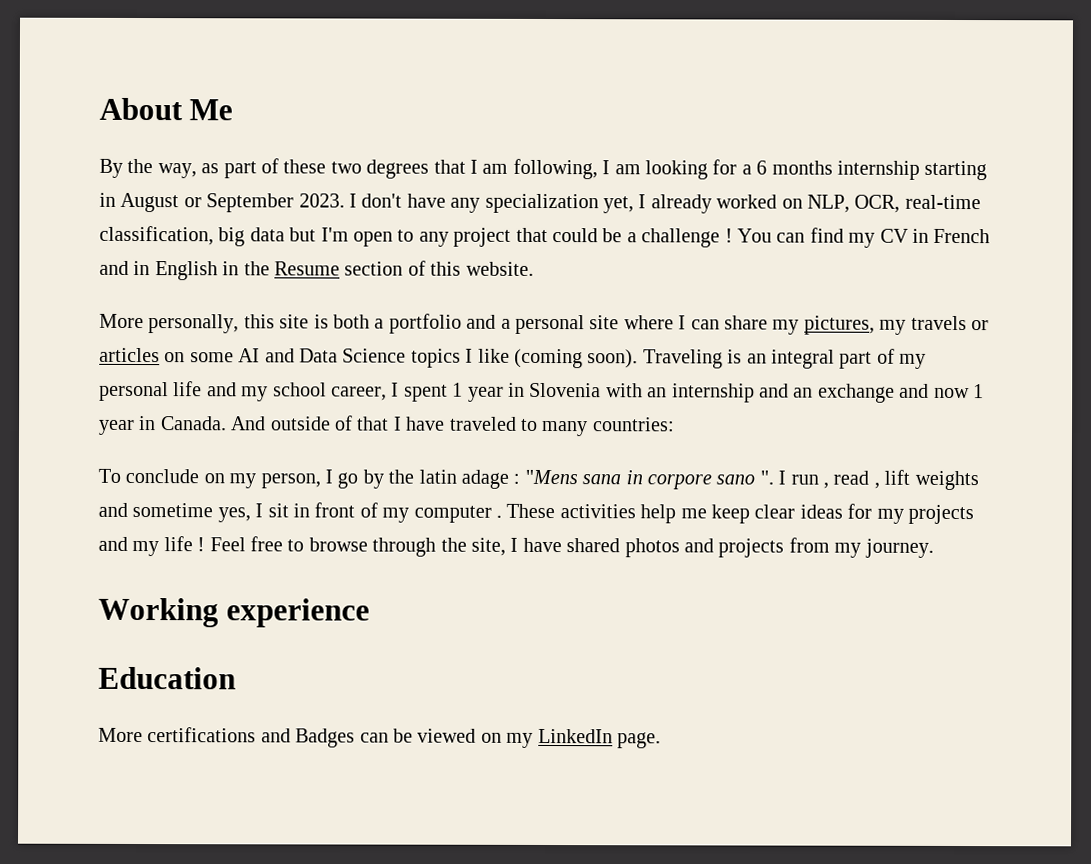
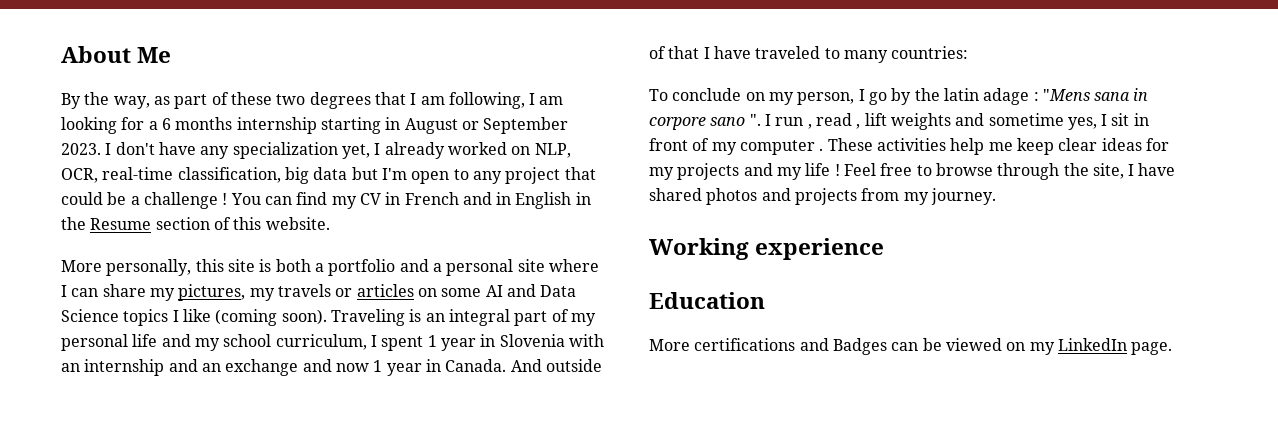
- Traveling is an integral part of my personal life and my school career, I spent 1 year in Slovenia with an internship and an exchange and now 1 year in Canada.
+ Traveling is an integral part of my personal life and my school curriculum, I spent 1 year in Slovenia with an internship and an exchange and now 1 year in Canada.

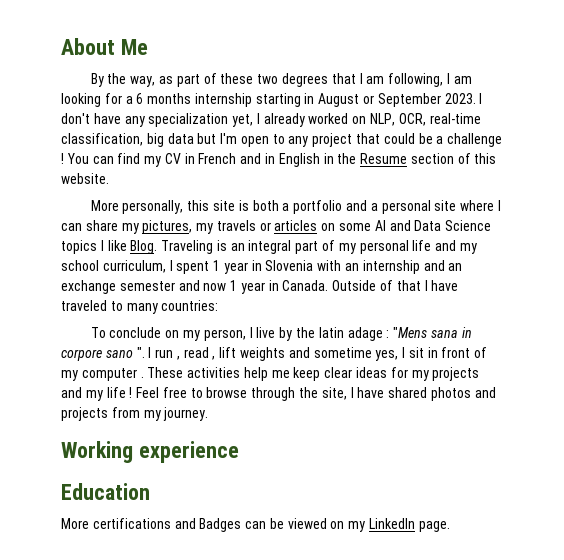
- More personally, this site is both a portfolio and a personal site where I can share my pictures, my travels or articles on some AI and Data Science topics I like (coming soon).
+ More personally, this site is both a portfolio and a personal site where I can share my pictures, my travels or articles on some AI and Data Science topics I like Blog.
- Traveling is an integral part of my personal life and my school curriculum, I spent 1 year in Slovenia with an internship and an exchange and now 1 year in Canada.
+ Traveling is an integral part of my personal life and my school curriculum, I spent 1 year in Slovenia with an internship and an exchange semester and now 1 year in Canada.
- And outside of that I have traveled to many countries:
+ Outside of that I have traveled to many countries:
- To conclude on my person, I go by the latin adage : "Mens sana in corpore sano ".
+ To conclude on my person, I live by the latin adage : "Mens sana in corpore sano ".

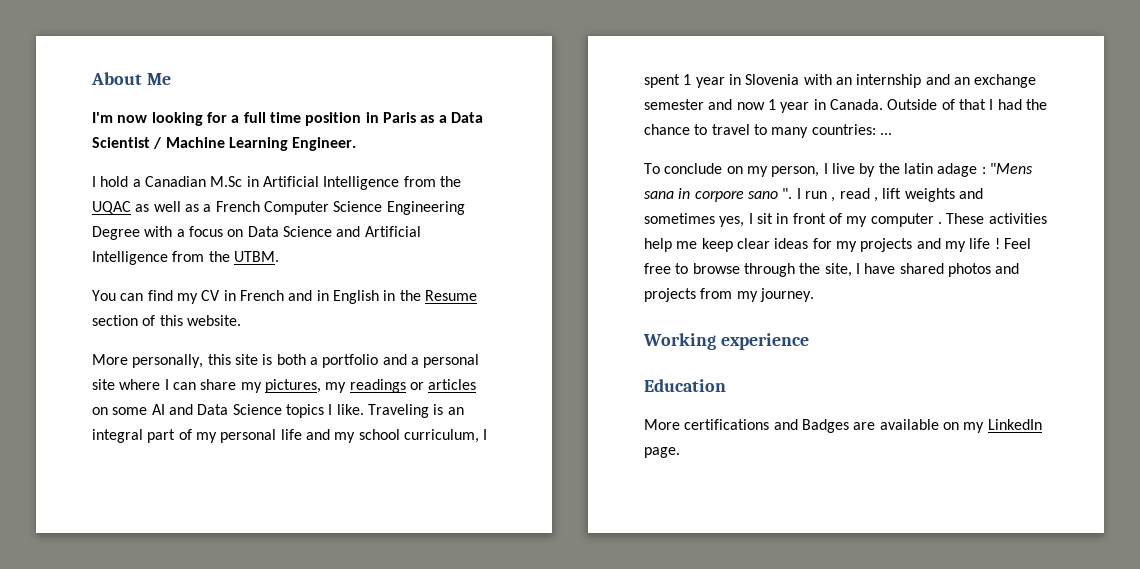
- By the way, as part of these two degrees that I am following, I am looking for a 6 months internship starting in August or September 2023. I don't have any specialization yet, I already worked on NLP, OCR, real-time classification, big data but I'm open to any project that could be a challenge ! You can find my CV in French and in English in the Resume section of this website.
+ I'm now looking for a full time position in Paris as a Data Scientist / Machine Learning Engineer.
+ I hold a Canadian M.Sc in Artificial Intelligence from the UQAC as well as a French Computer Science Engineering Degree with a focus on Data Science and Artificial Intelligence from the UTBM.
+ You can find my CV in French and in English in the Resume section of this website.
- More personally, this site is both a portfolio and a personal site where I can share my pictures, my travels or articles on some AI and Data Science topics I like Blog.
+ More personally, this site is both a portfolio and a personal site where I can share my pictures, my readings or articles on some AI and Data Science topics I like.
- Outside of that I have traveled to many countries:
+ Outside of that I had the chance to travel to many countries: ...
- I run , read , lift weights and sometime yes, I sit in front of my computer .
+ I run , read , lift weights and sometimes yes, I sit in front of my computer .
- More certifications and Badges can be viewed on my LinkedIn page.
+ More certifications and Badges are available on my LinkedIn page.

